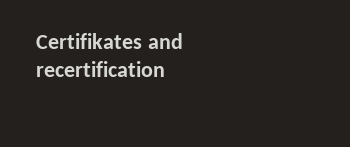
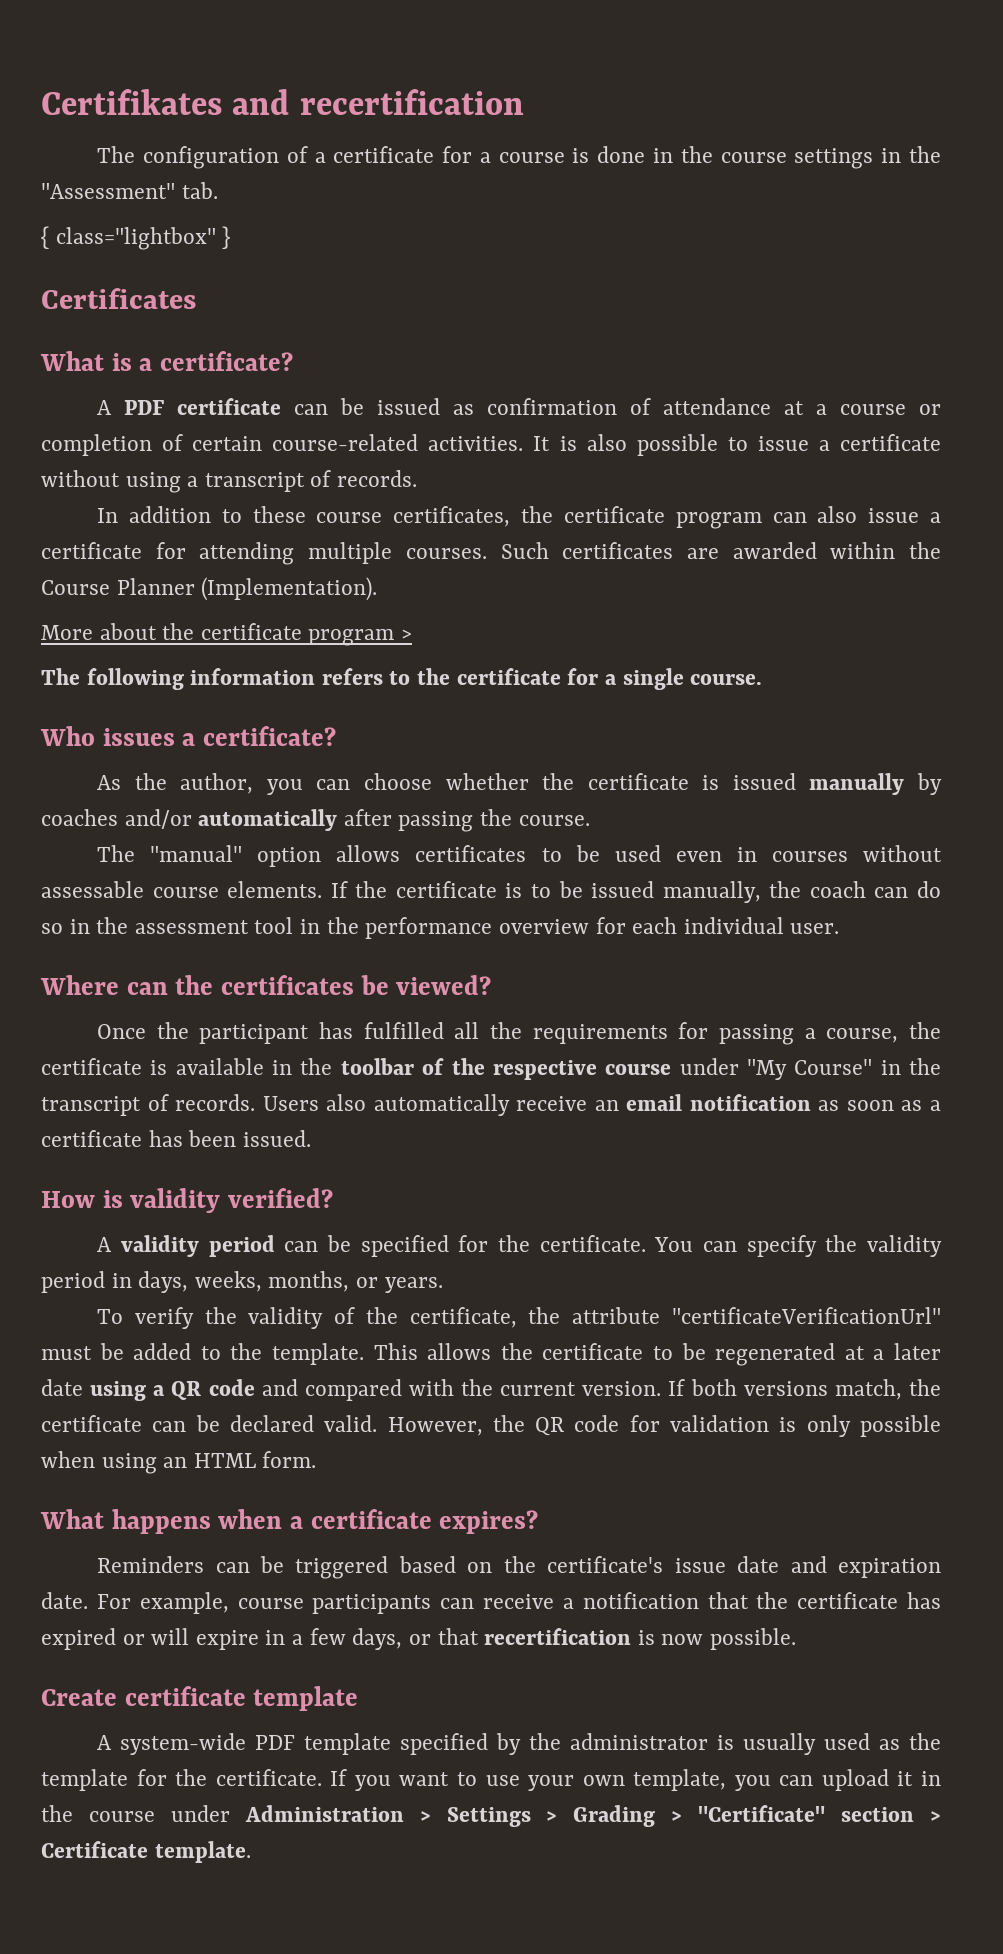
+ The configuration of a certificate for a course is done in the course settings in the "Assessment" tab.
+ { class="lightbox" }
+ Certificates
+ What is a certificate?
+ A PDF certificate can be issued as confirmation of attendance at a course or completion of certain course-related activities. It is also possible to issue a certificate without using a transcript of records.
+ In addition to these course certificates, the certificate program can also issue a certificate for attending multiple courses. Such certificates are awarded within the Course Planner (Implementation).
+ More about the certificate program >
+ The following information refers to the certificate for a single course.
+ Who issues a certificate?
+ As the author, you can choose whether the certificate is issued manually by coaches and/or automatically after passing the course.
+ The "manual" option allows certificates to be used even in courses without assessable course elements. If the certificate is to be issued manually, the coach can do so in the assessment tool in the performance overview for each individual user.
+ Where can the certificates be viewed?
+ Once the participant has fulfilled all the requirements for passing a course, the certificate is available in the toolbar of the respective course under "My Course" in the transcript of records. Users also automatically receive an email notification as soon as a certificate has been issued.
+ How is validity verified?
+ A validity period can be specified for the certificate. You can specify the validity period in days, weeks, months, or years.
+ To verify the validity of the certificate, the attribute "certificateVerificationUrl" must be added to the template. This allows the certificate to be regenerated at a later date using a QR code and compared with the current version. If both versions match, the certificate can be declared valid. However, the QR code for validation is only possible when using an HTML form.
+ What happens when a certificate expires?
+ Reminders can be triggered based on the certificate's issue date and expiration date. For example, course participants can receive a notification that the certificate has expired or will expire in a few days, or that recertification is now possible.
+ Create certificate template
+ A system-wide PDF template specified by the administrator is usually used as the template for the certificate. If you want to use your own template, you can upload it in the course under Administration > Settings > Grading > "Certificate" section > Certificate template.

